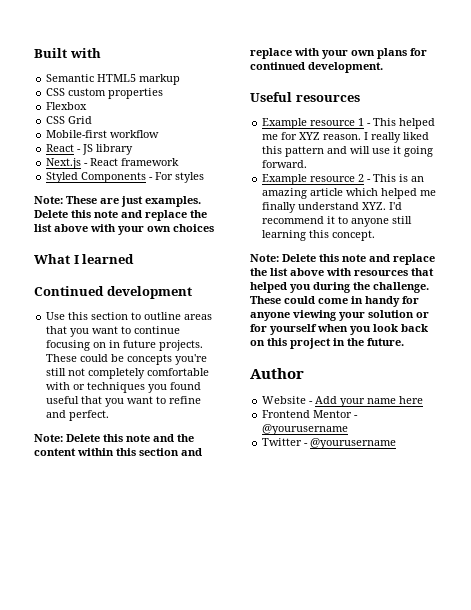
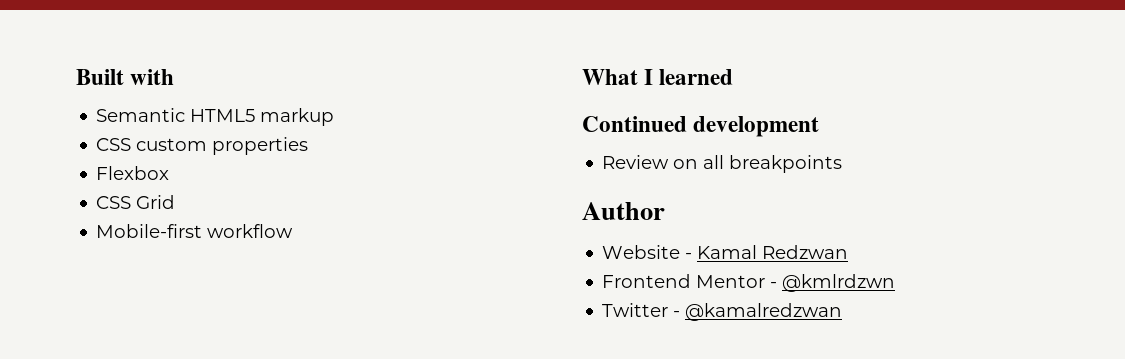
- React - JS library
- Next.js - React framework
- Styled Components - For styles
- Note: These are just examples. Delete this note and replace the list above with your own choices
- Use this section to outline areas that you want to continue focusing on in future projects. These could be concepts you're still not completely comfortable with or techniques you found useful that you want to refine and perfect.
- Note: Delete this note and the content within this section and replace with your own plans for continued development.
- Useful resources
- Example resource 1 - This helped me for XYZ reason. I really liked this pattern and will use it going forward.
- Example resource 2 - This is an amazing article which helped me finally understand XYZ. I'd recommend it to anyone still learning this concept.
- Note: Delete this note and replace the list above with resources that helped you during the challenge. These could come in handy for anyone viewing your solution or for yourself when you look back on this project in the future.
+ Review on all breakpoints
- Website - Add your name here
+ Website - Kamal Redzwan
- Frontend Mentor - @yourusername
+ Frontend Mentor - @kmlrdzwn
- Twitter - @yourusername
+ Twitter - @kamalredzwan

